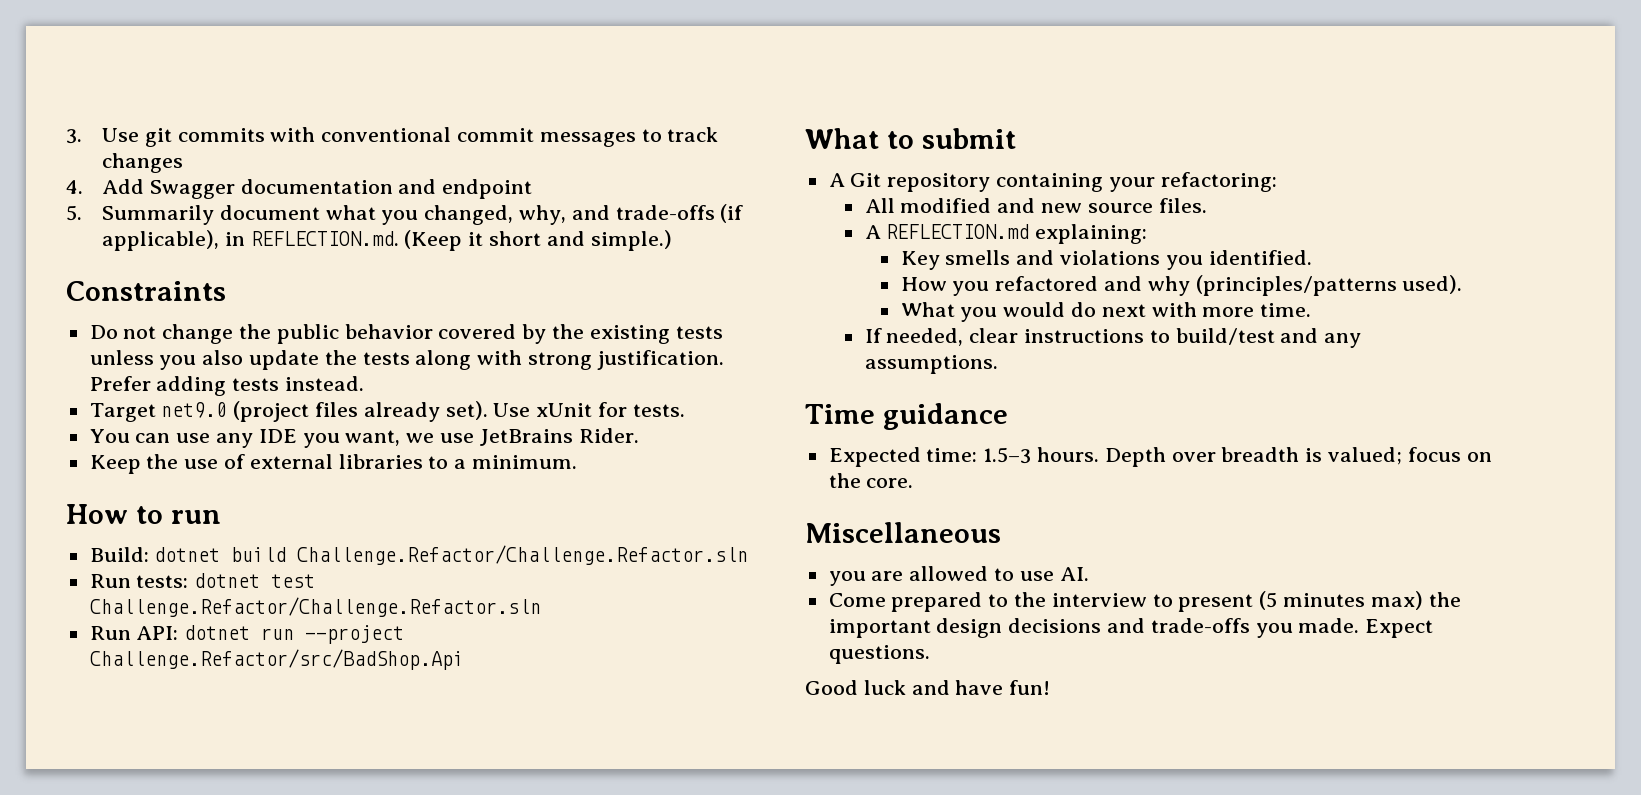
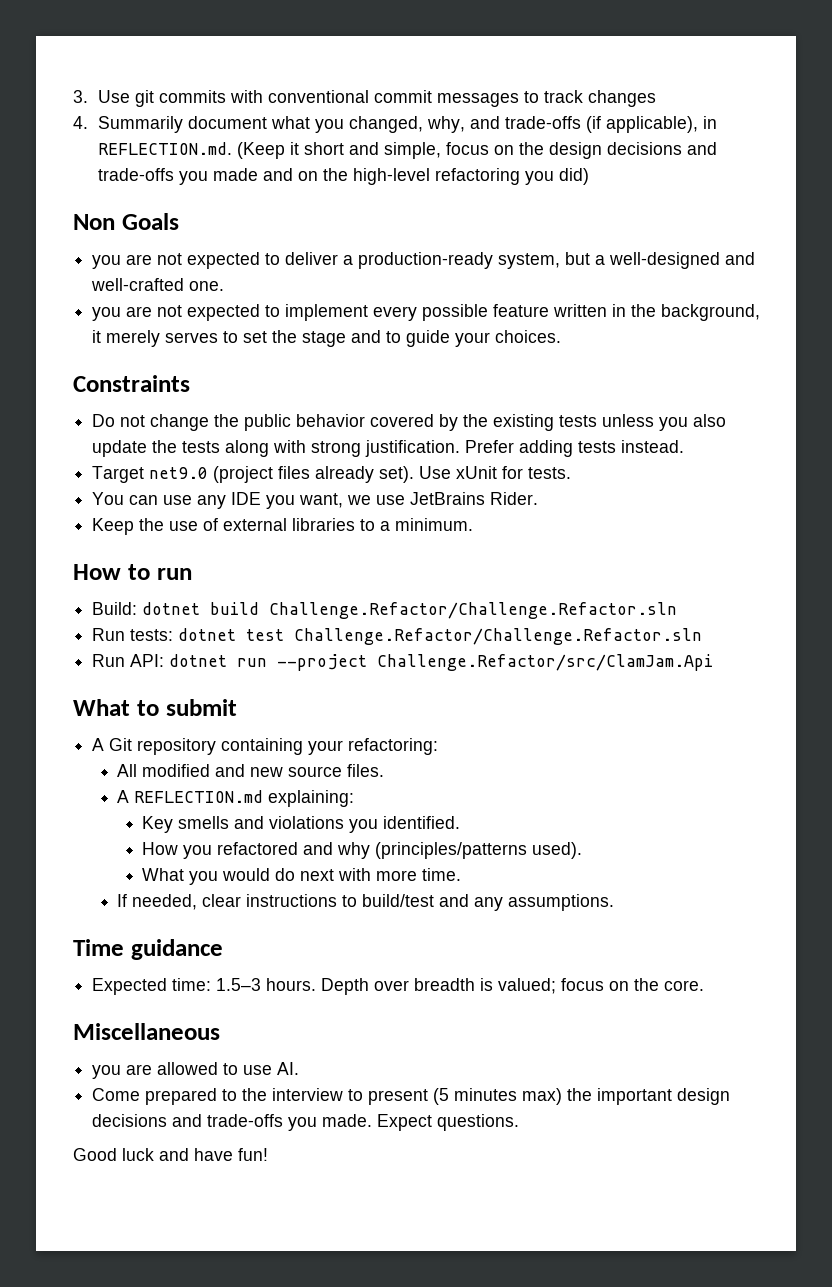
- 4. Add Swagger documentation and endpoint
- 5. Summarily document what you changed, why, and trade-offs (if applicable), in REFLECTION.md. (Keep it short and simple.)
+ 4. Summarily document what you changed, why, and trade-offs (if applicable), in REFLECTION.md. (Keep it short and simple, focus on the design decisions and trade-offs you made and on the high-level refactoring you did)
+ Non Goals
+ you are not expected to deliver a production-ready system, but a well-designed and well-crafted one.
+ you are not expected to implement every possible feature written in the background, it merely serves to set the stage and to guide your choices.
- Run API: dotnet run --project Challenge.Refactor/src/BadShop.Api
+ Run API: dotnet run --project Challenge.Refactor/src/ClamJam.Api

